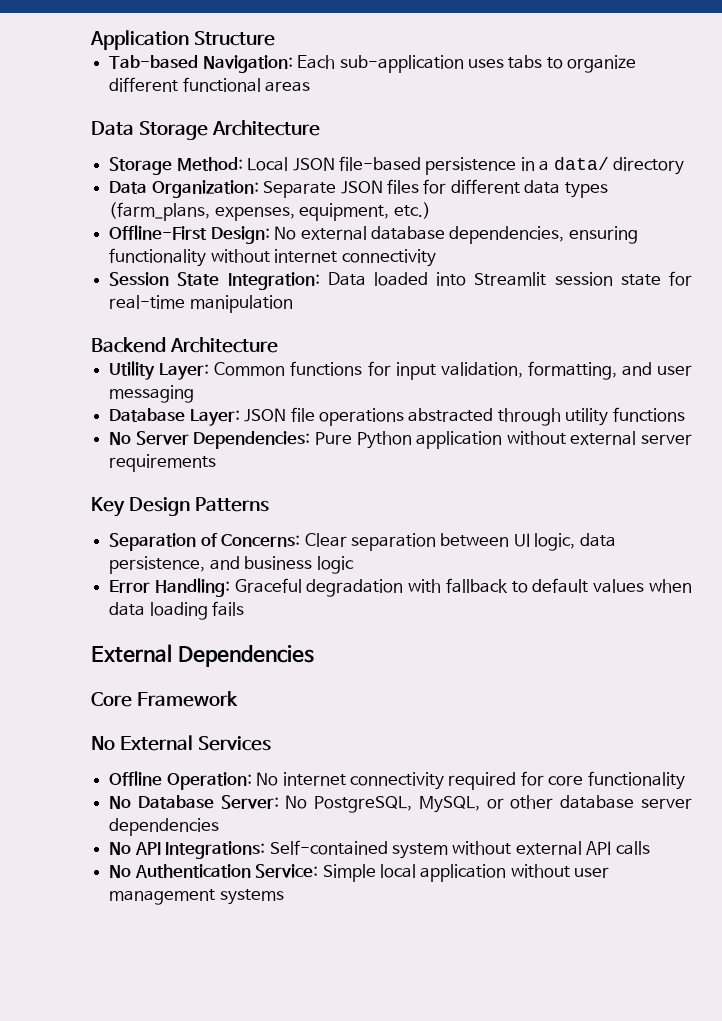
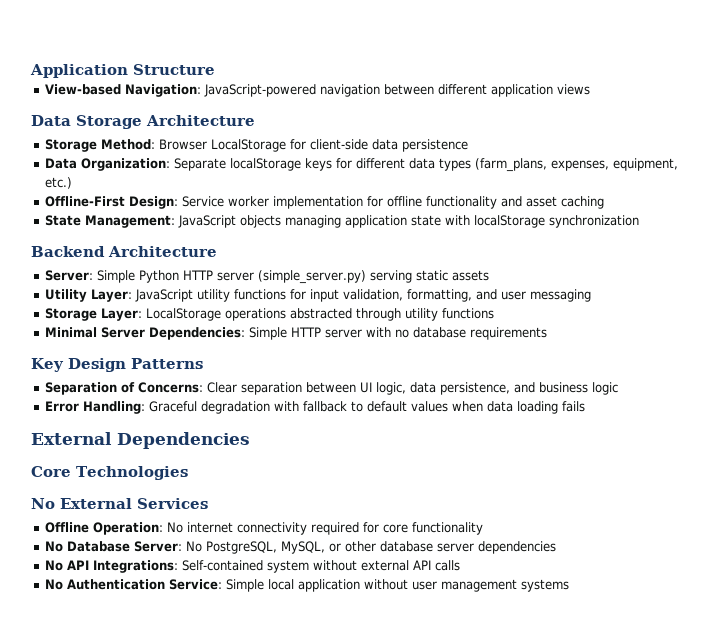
- Tab-based Navigation: Each sub-application uses tabs to organize different functional areas
+ View-based Navigation: JavaScript-powered navigation between different application views
- Storage Method: Local JSON file-based persistence in a data/ directory
+ Storage Method: Browser LocalStorage for client-side data persistence
- Data Organization: Separate JSON files for different data types (farm_plans, expenses, equipment, etc.)
+ Data Organization: Separate localStorage keys for different data types (farm_plans, expenses, equipment, etc.)
- Offline-First Design: No external database dependencies, ensuring functionality without internet connectivity
- Session State Integration: Data loaded into Streamlit session state for real-time manipulation
+ Offline-First Design: Service worker implementation for offline functionality and asset caching
+ State Management: JavaScript objects managing application state with localStorage synchronization
  Backend Architecture
+ Server: Simple Python HTTP server (simple_server.py) serving static assets
- Utility Layer: Common functions for input validation, formatting, and user messaging
+ Utility Layer: JavaScript utility functions for input validation, formatting, and user messaging
- Database Layer: JSON file operations abstracted through utility functions
+ Storage Layer: LocalStorage operations abstracted through utility functions
- No Server Dependencies: Pure Python application without external server requirements
+ Minimal Server Dependencies: Simple HTTP server with no database requirements
- Core Framework
+ Core Technologies

